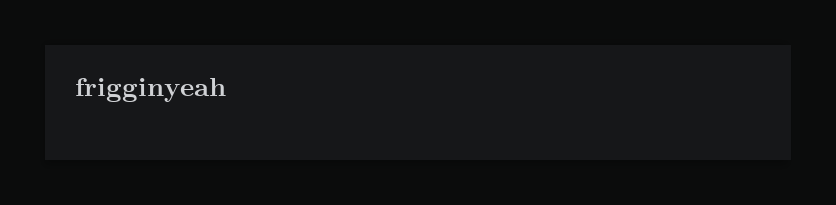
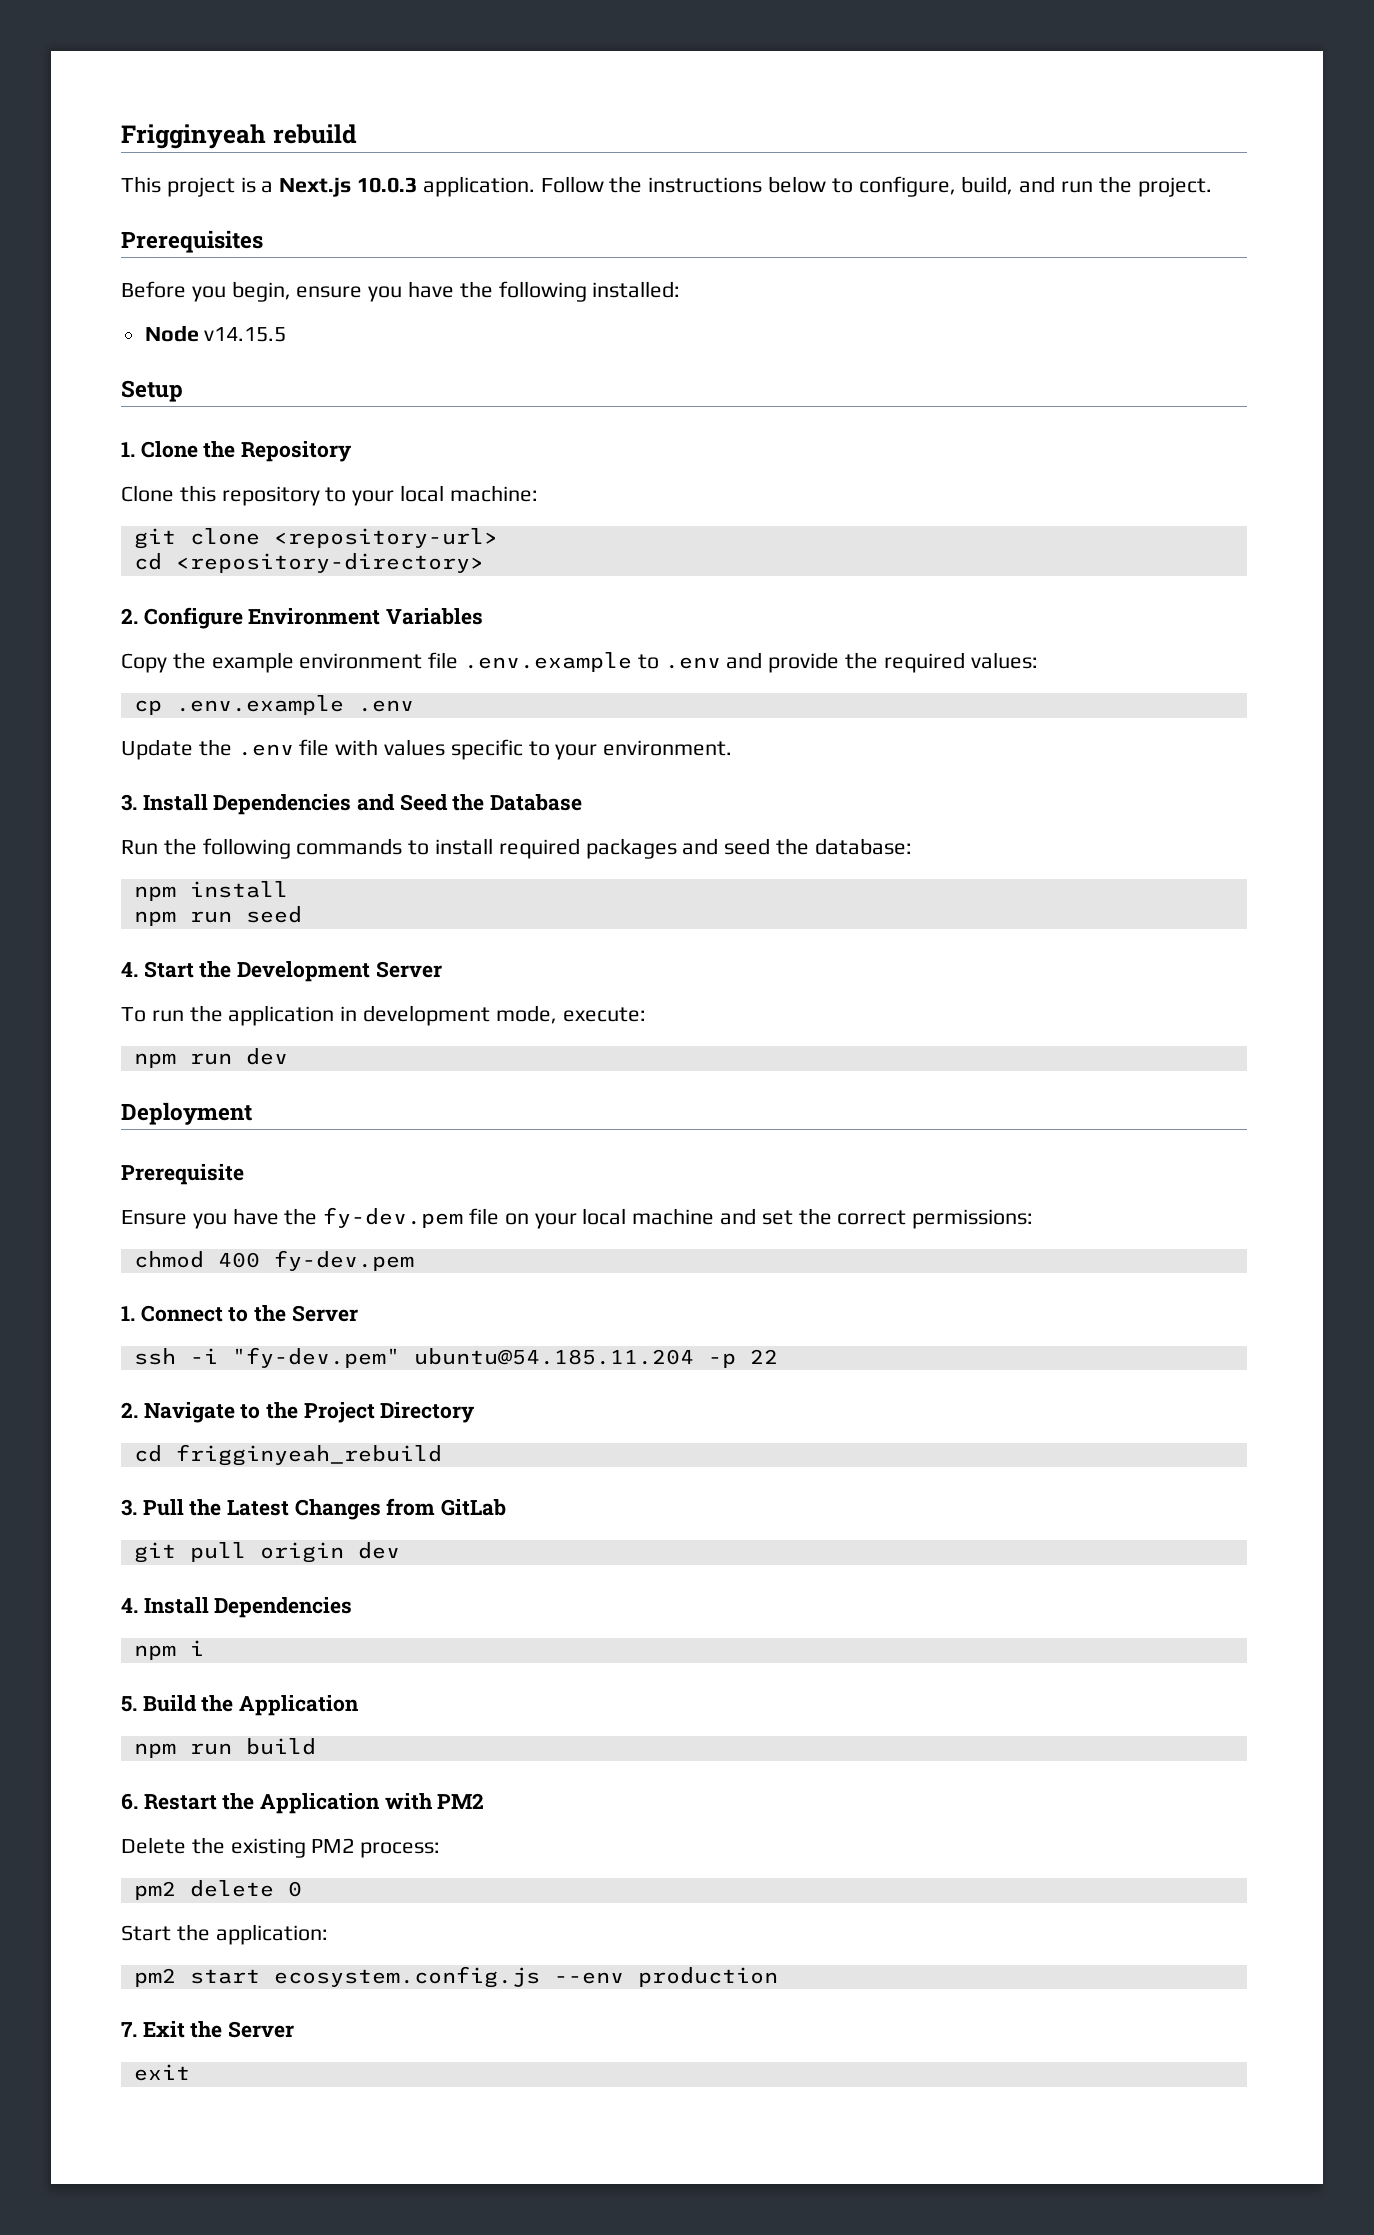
- frigginyeah
+ Frigginyeah rebuild
+ This project is a Next.js 10.0.3 application. Follow the instructions below to configure, build, and run the project.
+ Prerequisites
+ Before you begin, ensure you have the following installed:
+ Node v14.15.5
+ Setup
+ 1. Clone the Repository
+ Clone this repository to your local machine:
+ git clone <repository-url>
+ cd <repository-directory>
+ 2. Configure Environment Variables
+ Copy the example environment file .env.example to .env and provide the required values:
+ cp .env.example .env
+ Update the .env file with values specific to your environment.
+ 3. Install Dependencies and Seed the Database
+ Run the following commands to install required packages and seed the database:
+ npm install
+ npm run seed
+ 4. Start the Development Server
+ To run the application in development mode, execute:
+ npm run dev
+ Deployment
+ Prerequisite
+ Ensure you have the fy-dev.pem file on your local machine and set the correct permissions:
+ chmod 400 fy-dev.pem
+ 1. Connect to the Server
+ ssh -i "fy-dev.pem" ubuntu@54.185.11.204 -p 22
+ 2. Navigate to the Project Directory
+ cd frigginyeah_rebuild
+ 3. Pull the Latest Changes from GitLab
+ git pull origin dev
+ 4. Install Dependencies
+ npm i
+ 5. Build the Application
+ npm run build
+ 6. Restart the Application with PM2
+ Delete the existing PM2 process:
+ pm2 delete 0
+ Start the application:
+ pm2 start ecosystem.config.js --env production
+ 7. Exit the Server
+ exit

